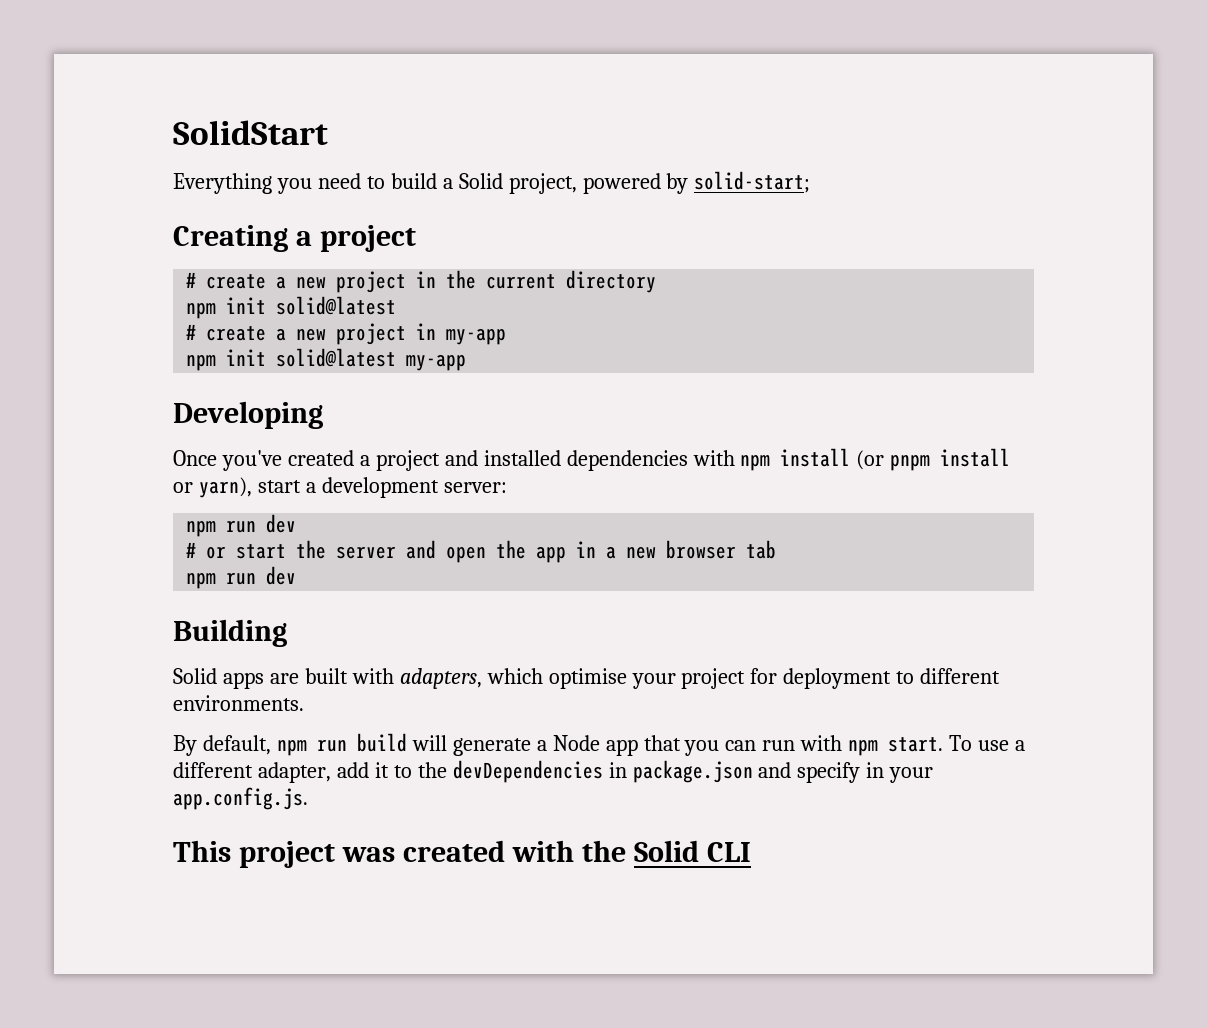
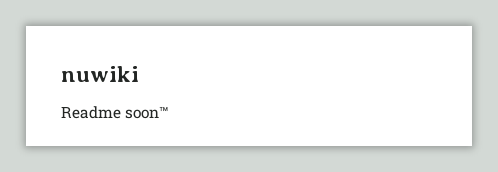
- SolidStart
- Everything you need to build a Solid project, powered by solid-start;
- Creating a project
- # create a new project in the current directory
- npm init solid@latest
- # create a new project in my-app
- npm init solid@latest my-app
- Developing
- Once you've created a project and installed dependencies with npm install (or pnpm install or yarn), start a development server:
- npm run dev
- # or start the server and open the app in a new browser tab
- npm run dev
- Building
- Solid apps are built with adapters, which optimise your project for deployment to different environments.
- By default, npm run build will generate a Node app that you can run with npm start. To use a different adapter, add it to the devDependencies in package.json and specify in your app.config.js.
- This project was created with the Solid CLI
+ nuwiki
+ Readme soon™

